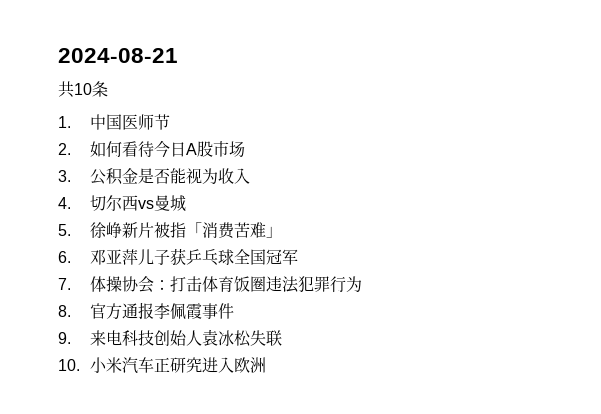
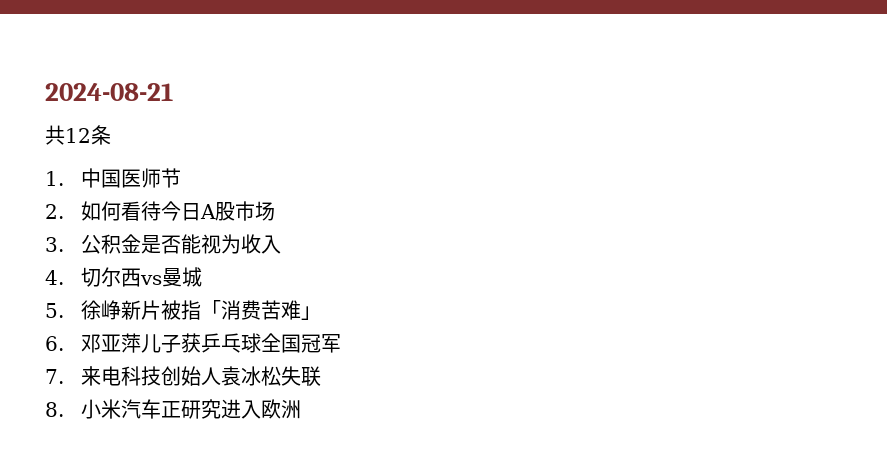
- 共10条
+ 共12条
- 7.体操协会：打击体育饭圈违法犯罪行为
- 8.官方通报李佩霞事件
- 9.来电科技创始人袁冰松失联
+ 7.来电科技创始人袁冰松失联
- 10.小米汽车正研究进入欧洲
+ 8.小米汽车正研究进入欧洲

